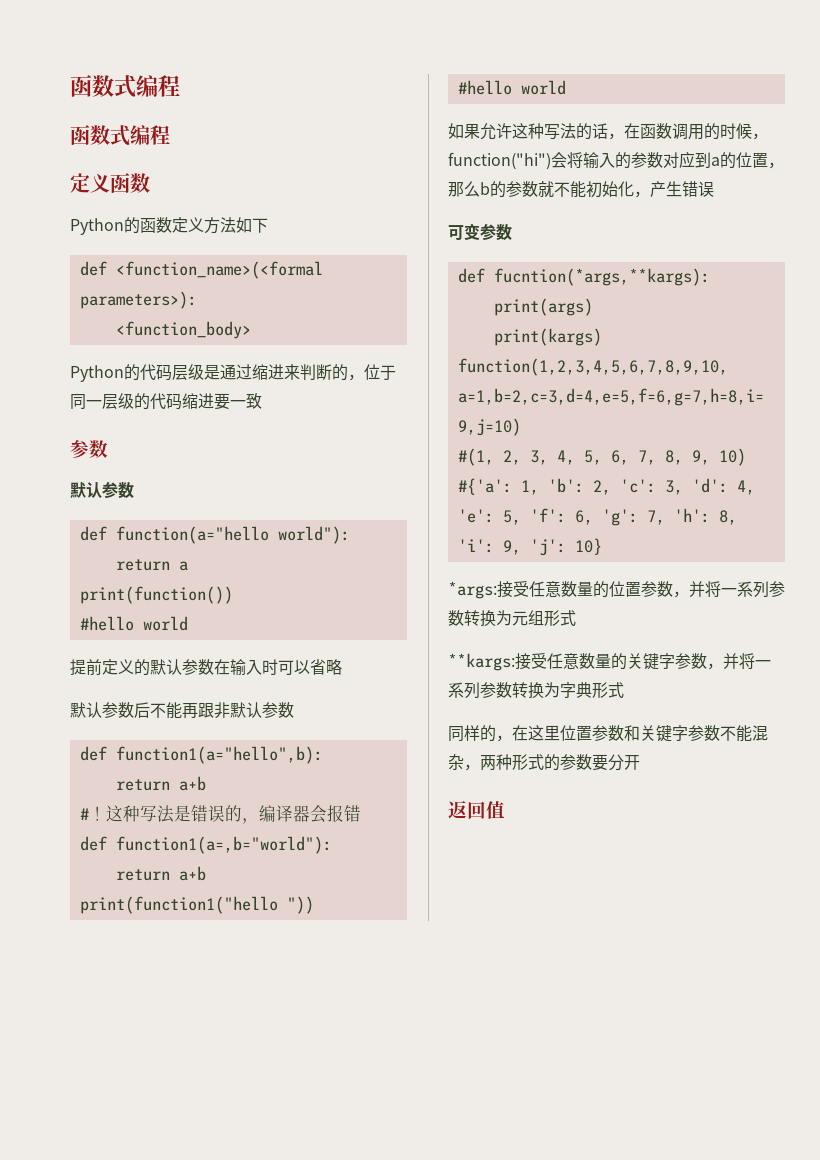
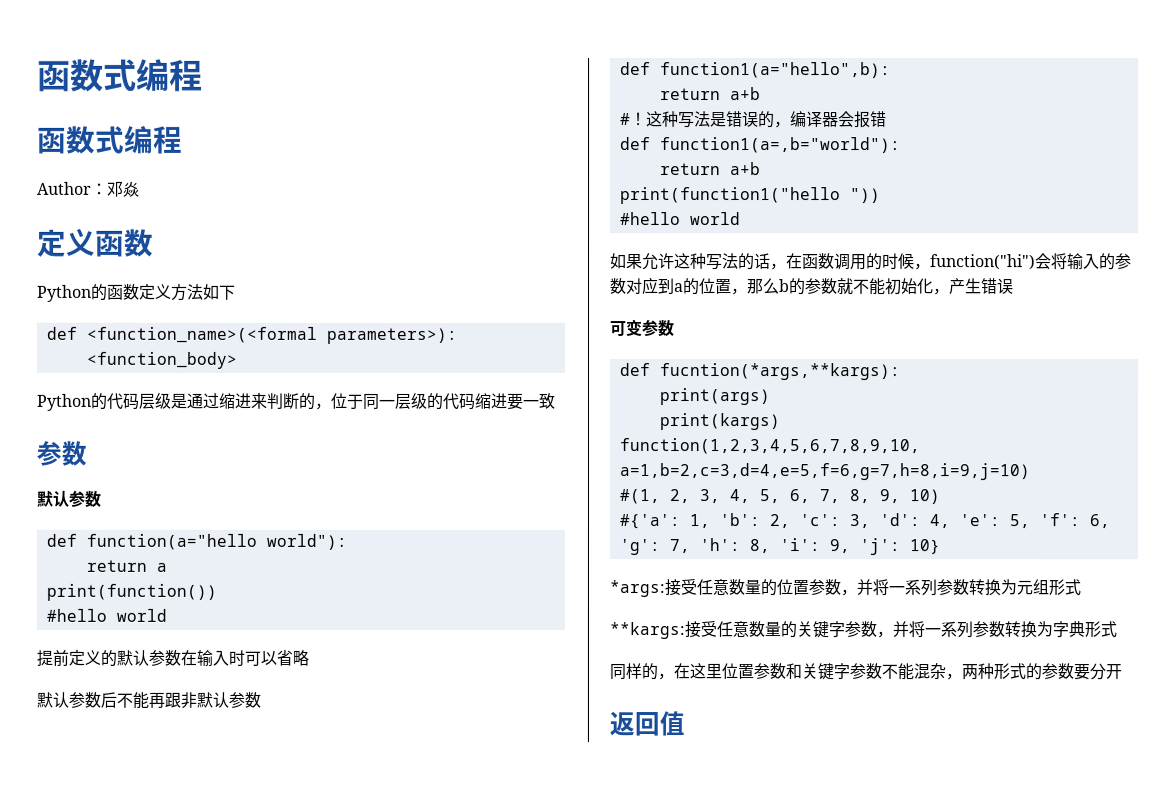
+ Author：邓焱

